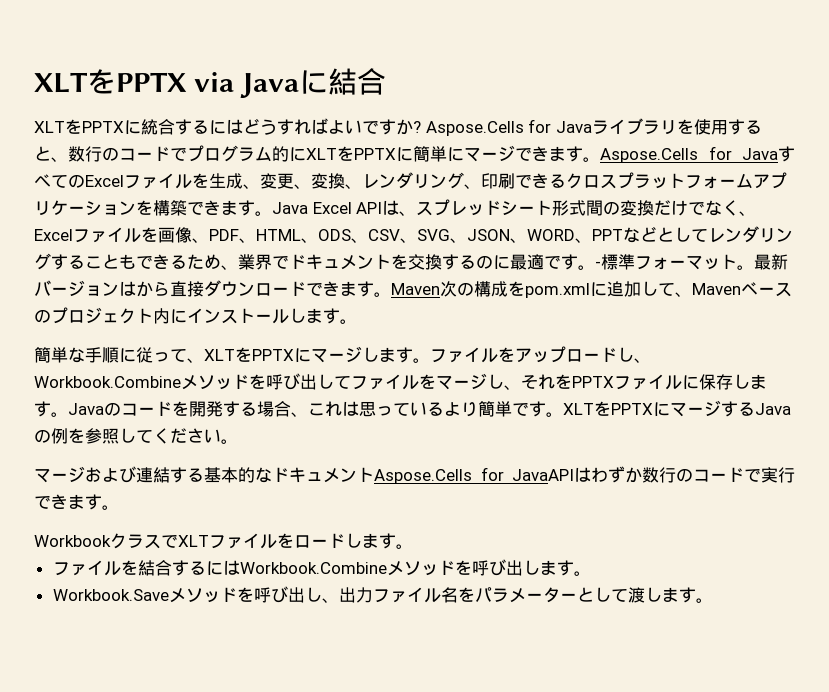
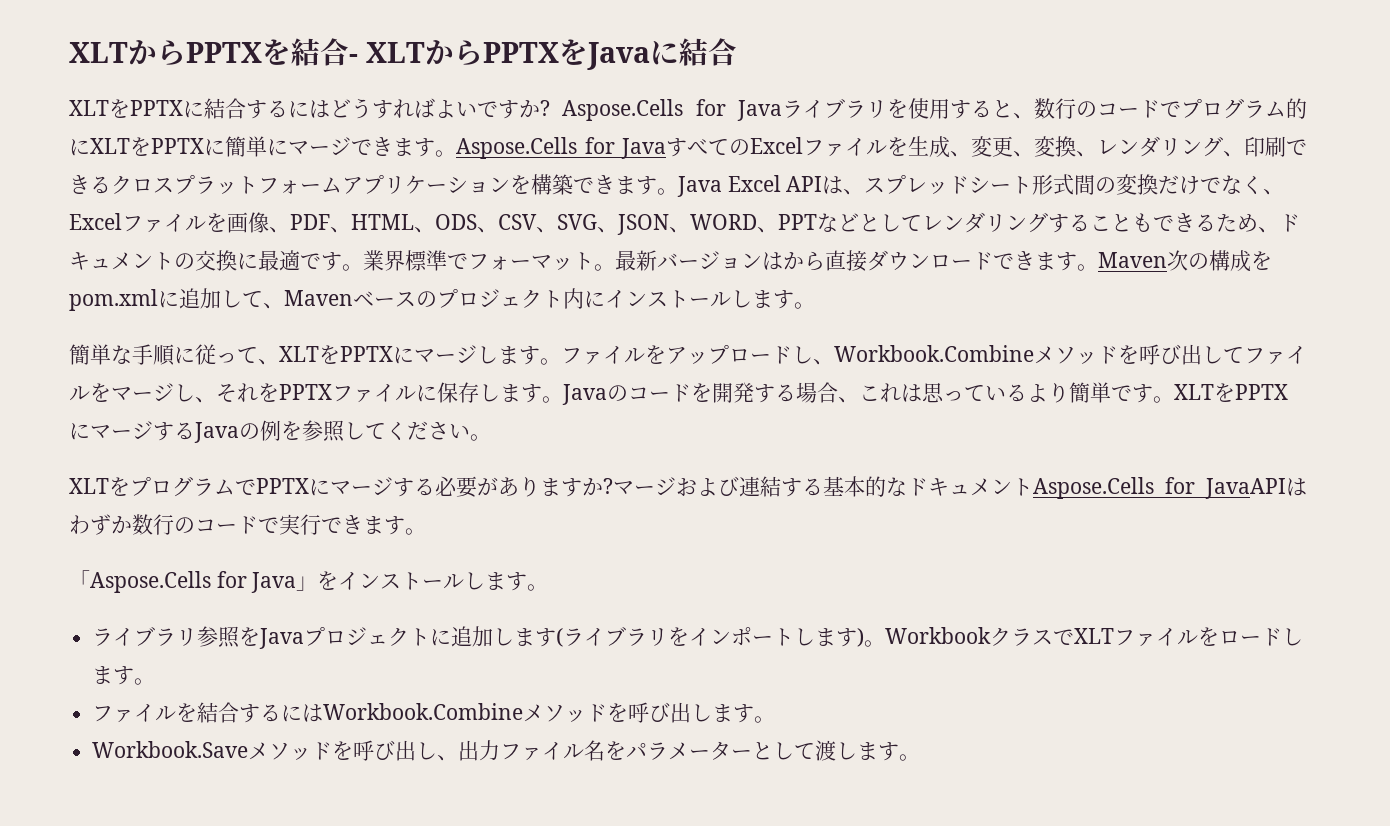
- XLTをPPTX via Javaに結合
+ XLTからPPTXを結合- XLTからPPTXをJavaに結合
- XLTをPPTXに統合するにはどうすればよいですか?
+ XLTをPPTXに結合するにはどうすればよいですか?
- Java Excel APIは、スプレッドシート形式間の変換だけでなく、Excelファイルを画像、PDF、HTML、ODS、CSV、SVG、JSON、WORD、PPTなどとしてレンダリングすることもできるため、業界でドキュメントを交換するのに最適です。
+ Java Excel APIは、スプレッドシート形式間の変換だけでなく、Excelファイルを画像、PDF、HTML、ODS、CSV、SVG、JSON、WORD、PPTなどとしてレンダリングすることもできるため、ドキュメントの交換に最適です。
- -標準フォーマット。
+ 業界標準でフォーマット。
+ XLTをプログラムでPPTXにマージする必要がありますか?
+ 「Aspose.Cells for Java」をインストールします。
+ ライブラリ参照をJavaプロジェクトに追加します(ライブラリをインポートします)。

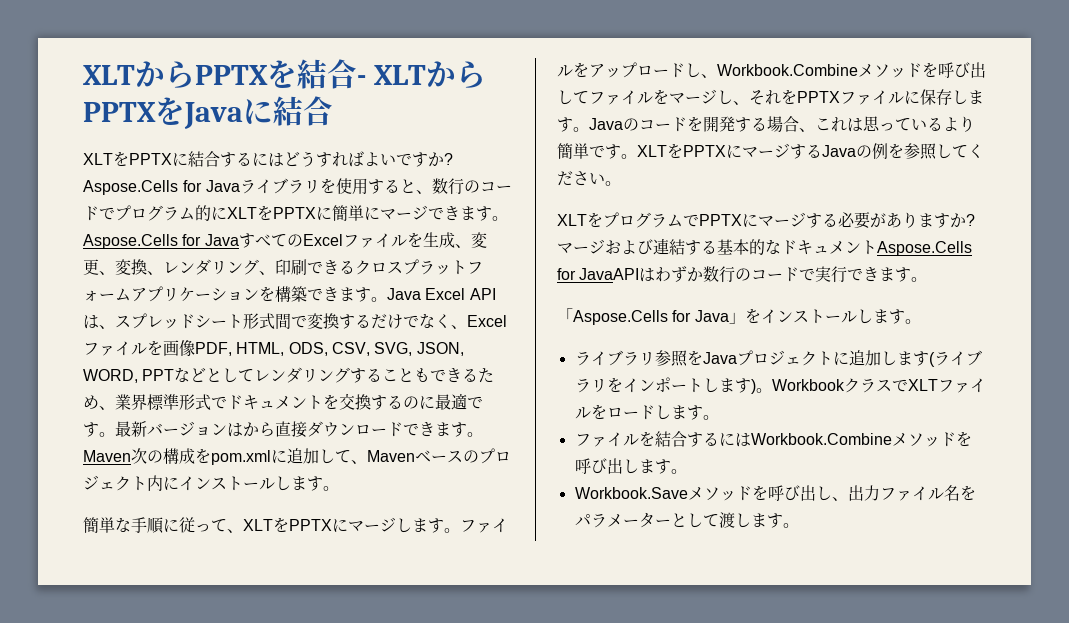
- Java Excel APIは、スプレッドシート形式間の変換だけでなく、Excelファイルを画像、PDF、HTML、ODS、CSV、SVG、JSON、WORD、PPTなどとしてレンダリングすることもできるため、ドキュメントの交換に最適です。業界標準でフォーマット。
+ Java Excel APIは、スプレッドシート形式間で変換するだけでなく、Excelファイルを画像PDF, HTML, ODS, CSV, SVG, JSON, WORD, PPTなどとしてレンダリングすることもできるため、業界標準形式でドキュメントを交換するのに最適です。

